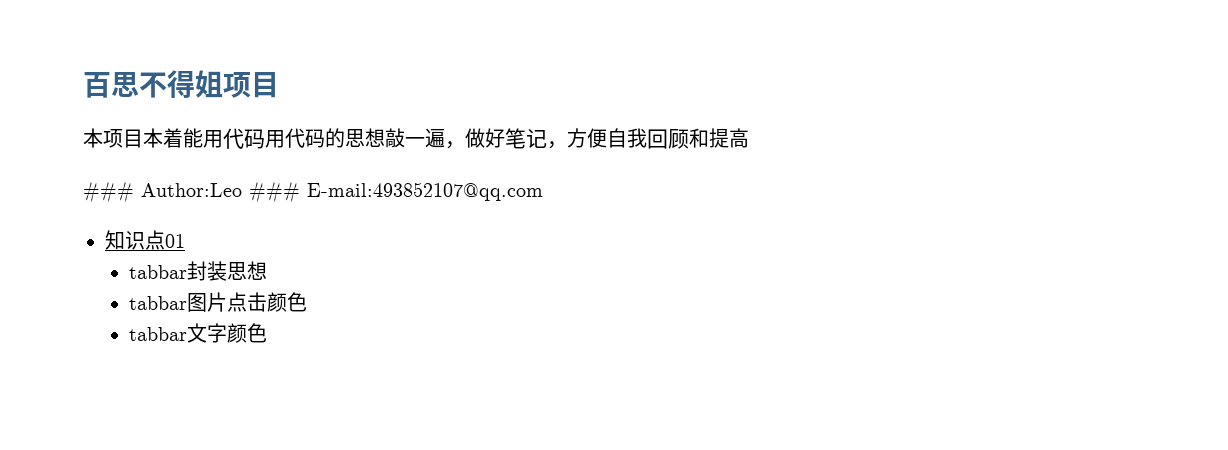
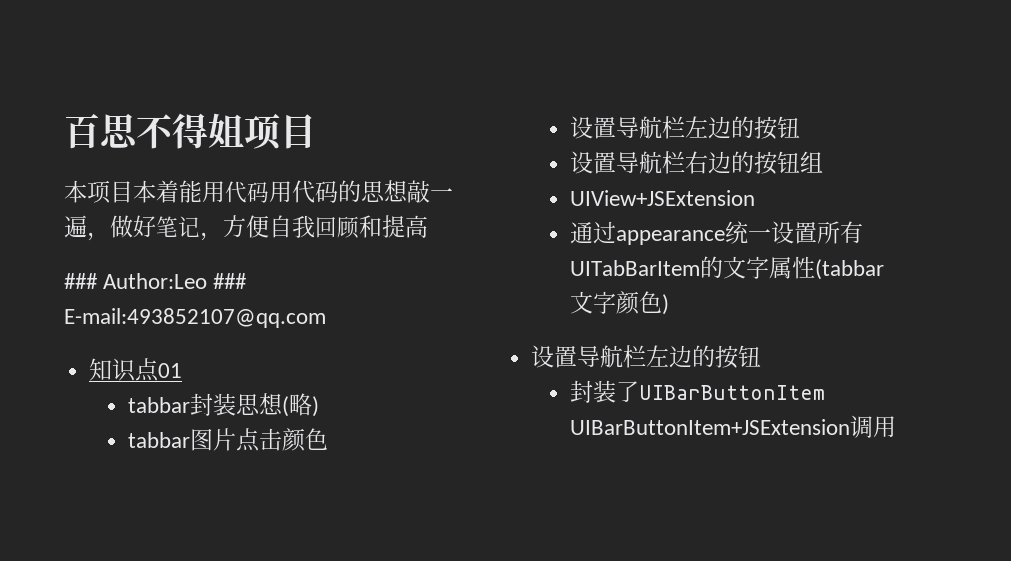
- tabbar封装思想
+ tabbar封装思想(略)
  tabbar图片点击颜色
- tabbar文字颜色
+ 设置导航栏左边的按钮
+ 设置导航栏右边的按钮组
+ UIView+JSExtension
+ 通过appearance统一设置所有UITabBarItem的文字属性(tabbar文字颜色)
+ 设置导航栏左边的按钮
+ 封装了UIBarButtonItem UIBarButtonItem+JSExtension调用

